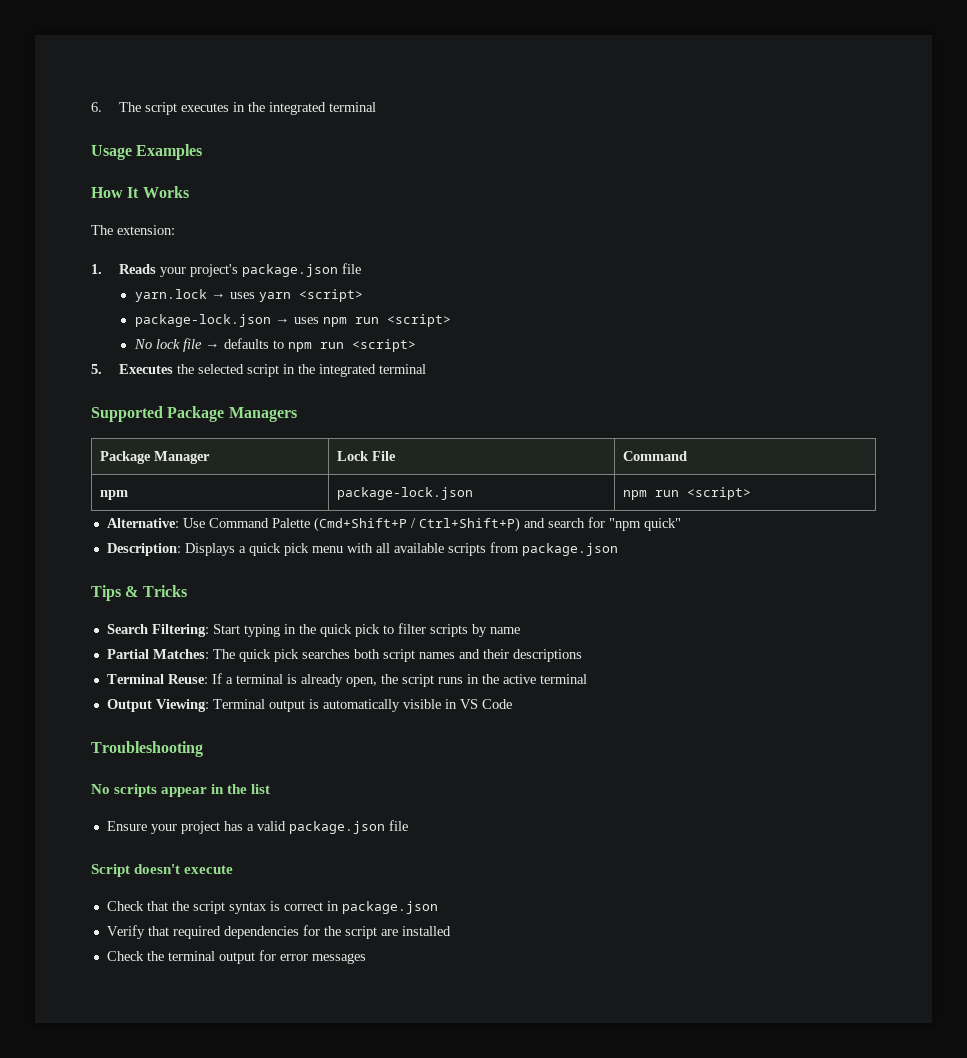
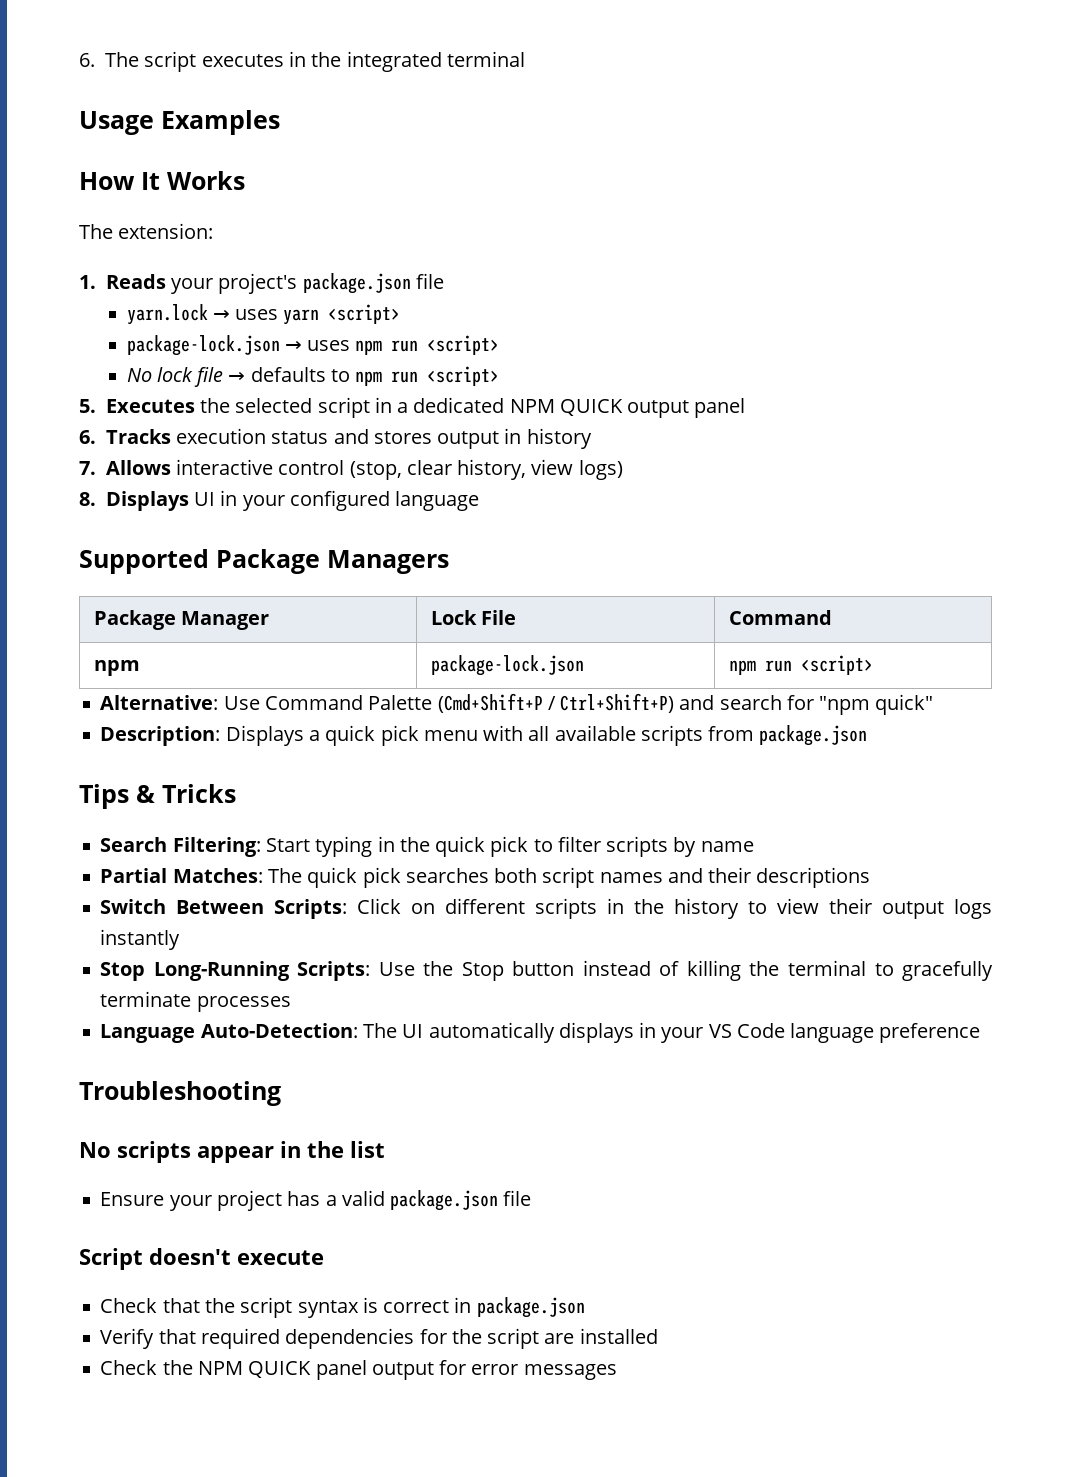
- 5. Executes the selected script in the integrated terminal
+ 5. Executes the selected script in a dedicated NPM QUICK output panel
+ 6. Tracks execution status and stores output in history
+ 7. Allows interactive control (stop, clear history, view logs)
+ 8. Displays UI in your configured language
- Terminal Reuse: If a terminal is already open, the script runs in the active terminal
- Output Viewing: Terminal output is automatically visible in VS Code
+ Switch Between Scripts: Click on different scripts in the history to view their output logs instantly
+ Stop Long-Running Scripts: Use the Stop button instead of killing the terminal to gracefully terminate processes
+ Language Auto-Detection: The UI automatically displays in your VS Code language preference
- Check the terminal output for error messages
+ Check the NPM QUICK panel output for error messages

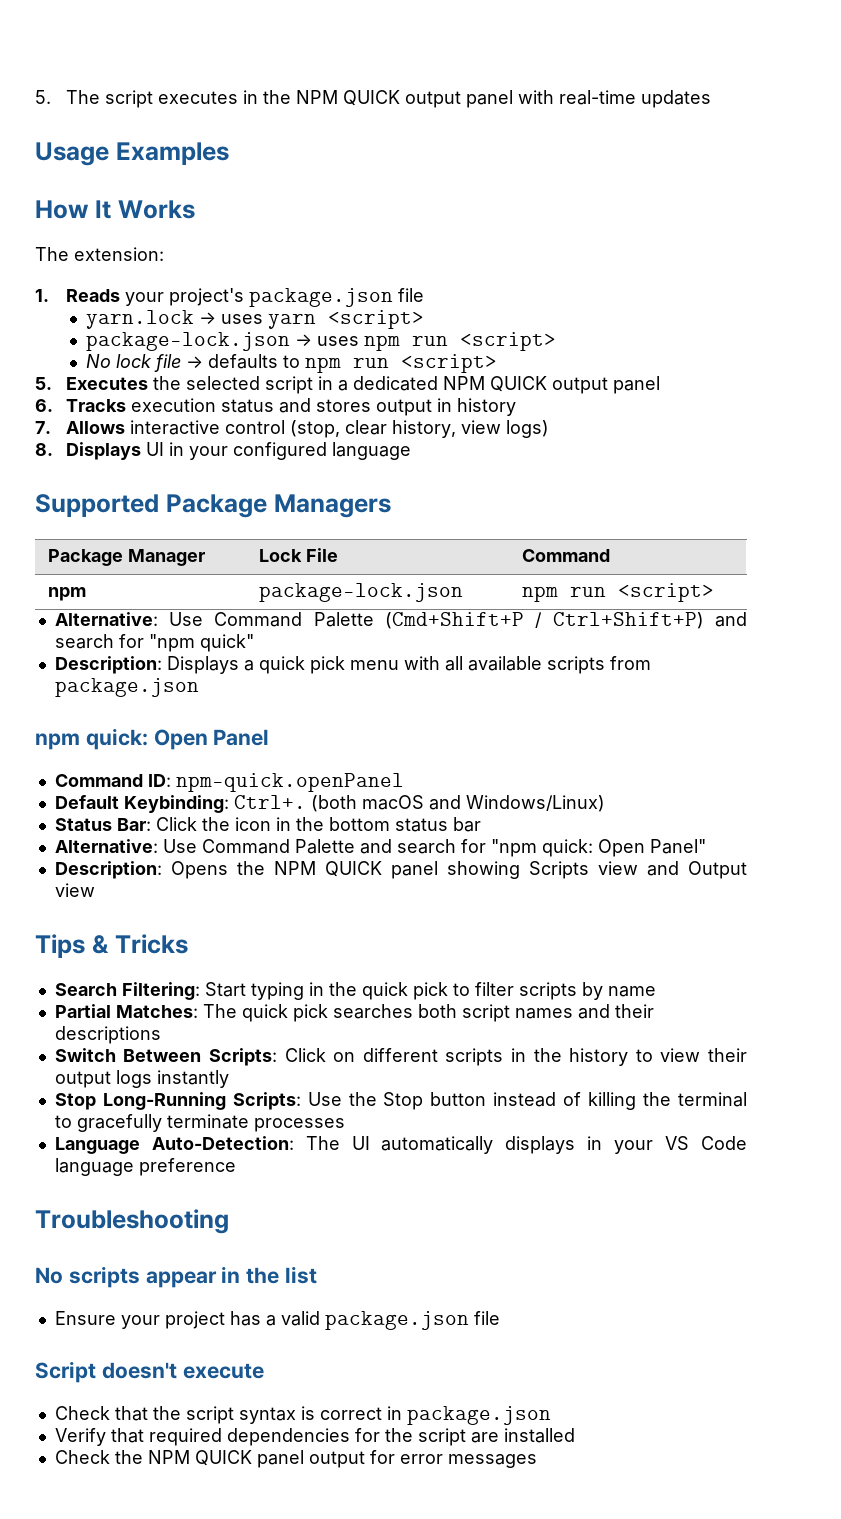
- 6. The script executes in the integrated terminal
+ 5. The script executes in the NPM QUICK output panel with real-time updates
+ npm quick: Open Panel
+ Command ID: npm-quick.openPanel
+ Default Keybinding: Ctrl+. (both macOS and Windows/Linux)
+ Status Bar: Click the icon in the bottom status bar
+ Alternative: Use Command Palette and search for "npm quick: Open Panel"
+ Description: Opens the NPM QUICK panel showing Scripts view and Output view

